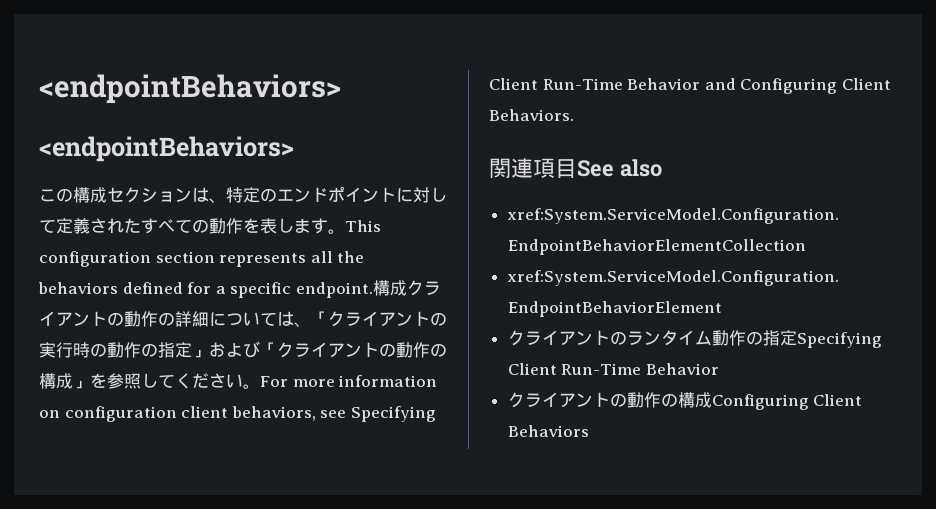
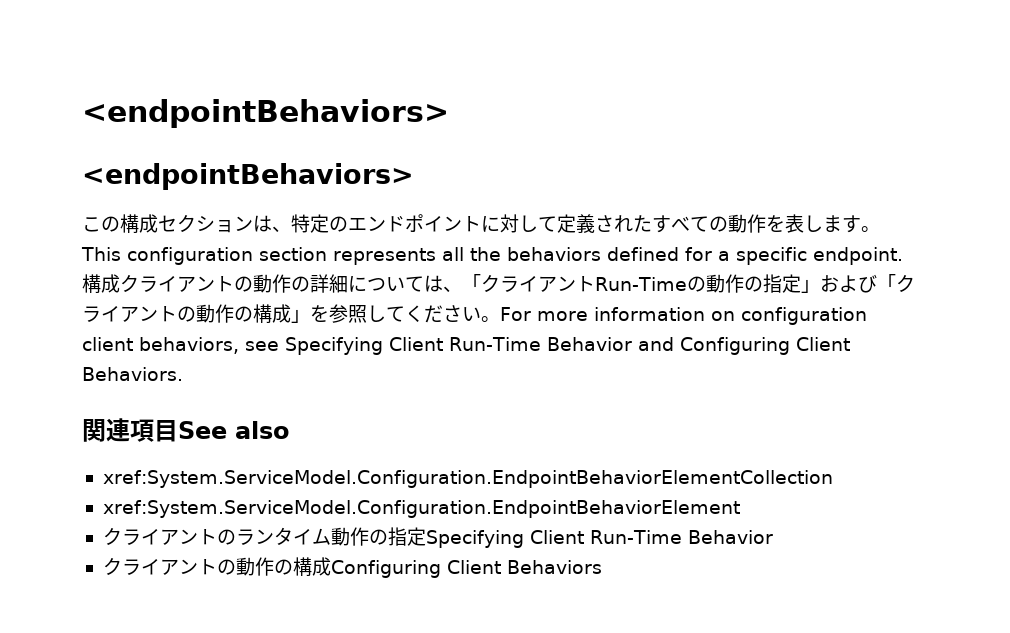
- 構成クライアントの動作の詳細については、「クライアントの実行時の動作の指定」および「クライアントの動作の構成」を参照してください。
+ 構成クライアントの動作の詳細については、「クライアントRun-Timeの動作の指定」および「クライアントの動作の構成」を参照してください。

